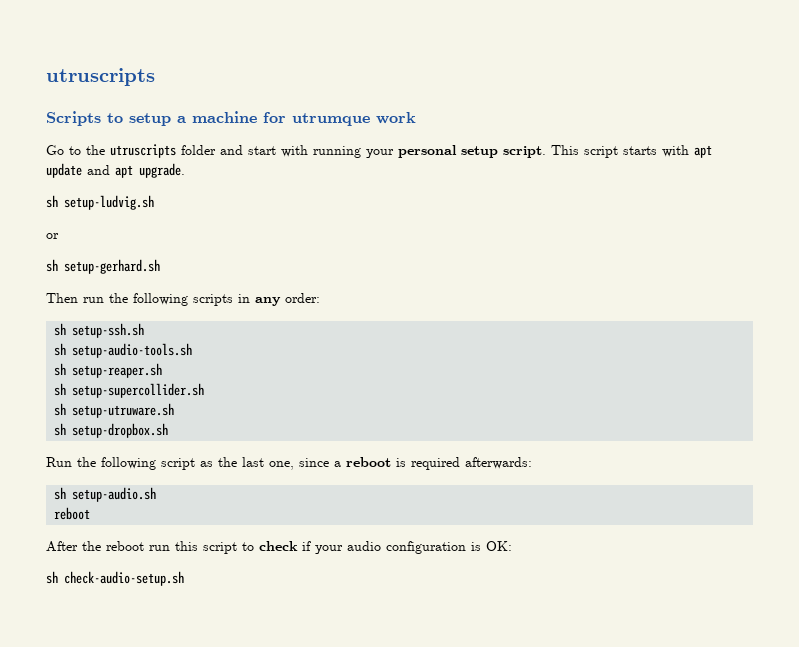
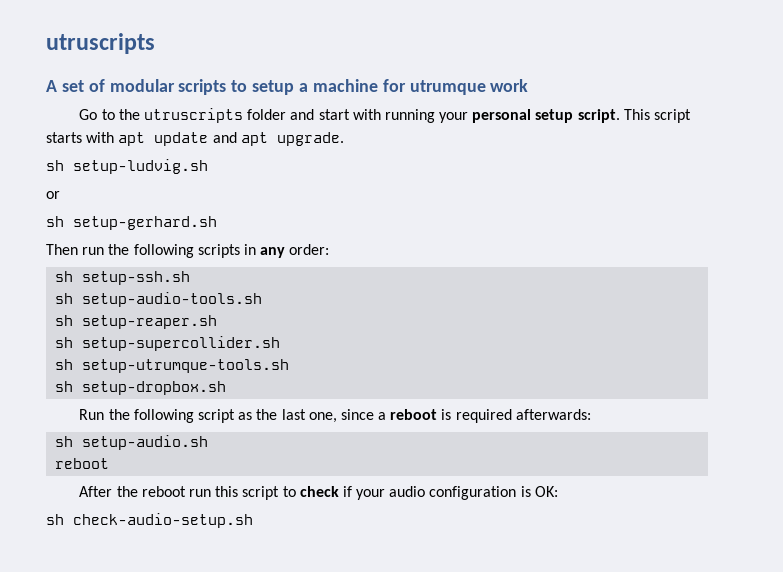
- Scripts to setup a machine for utrumque work
+ A set of modular scripts to setup a machine for utrumque work
- sh setup-utruware.sh
+ sh setup-utrumque-tools.sh

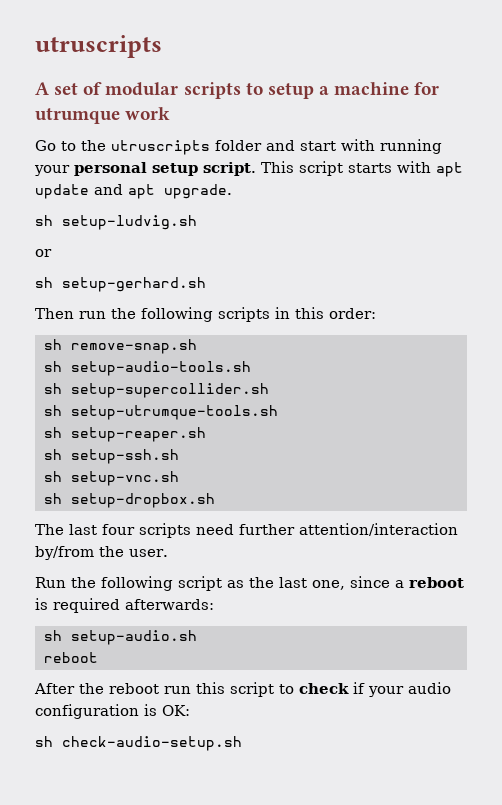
- Then run the following scripts in any order:
+ Then run the following scripts in this order:
- sh setup-ssh.sh
+ sh remove-snap.sh
- sh setup-reaper.sh
+ sh setup-reaper.sh
+ sh setup-ssh.sh
+ sh setup-vnc.sh
  sh setup-dropbox.sh
+ The last four scripts need further attention/interaction by/from the user.

